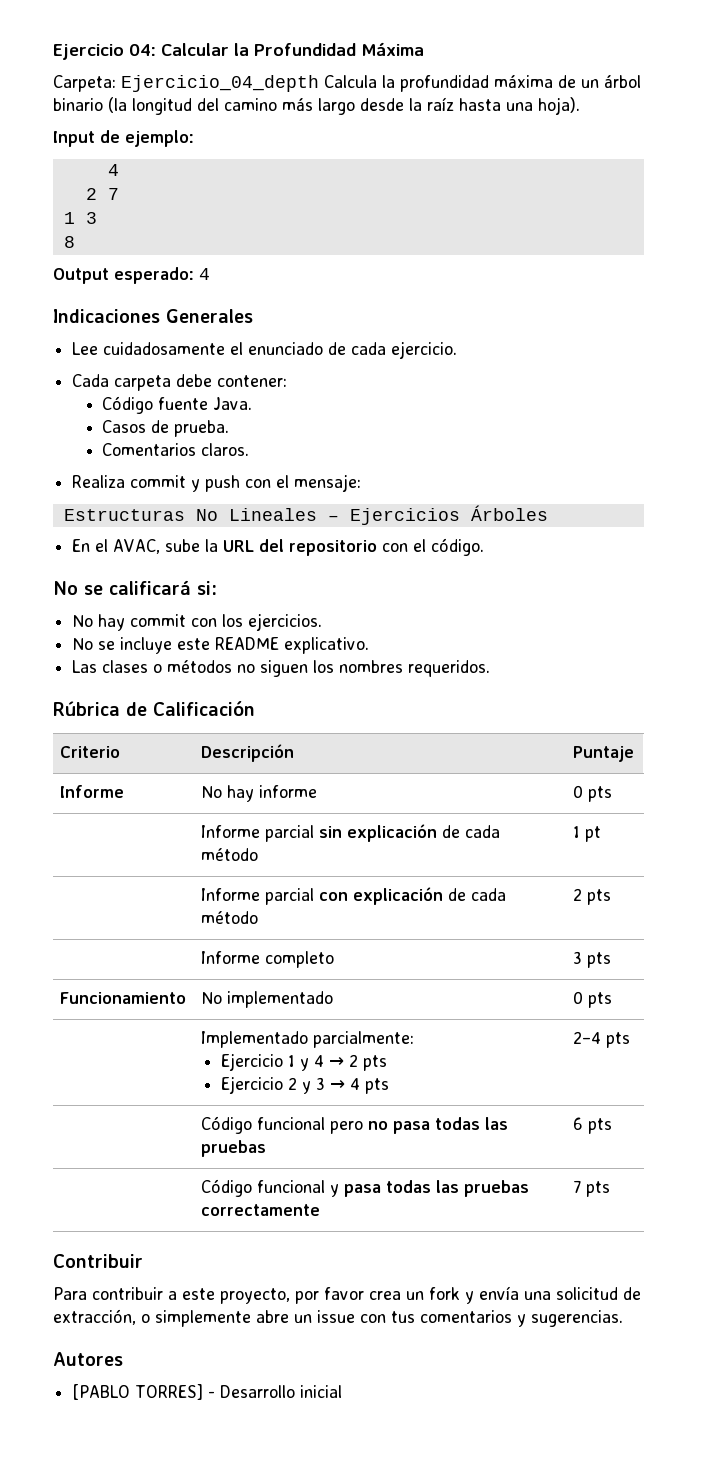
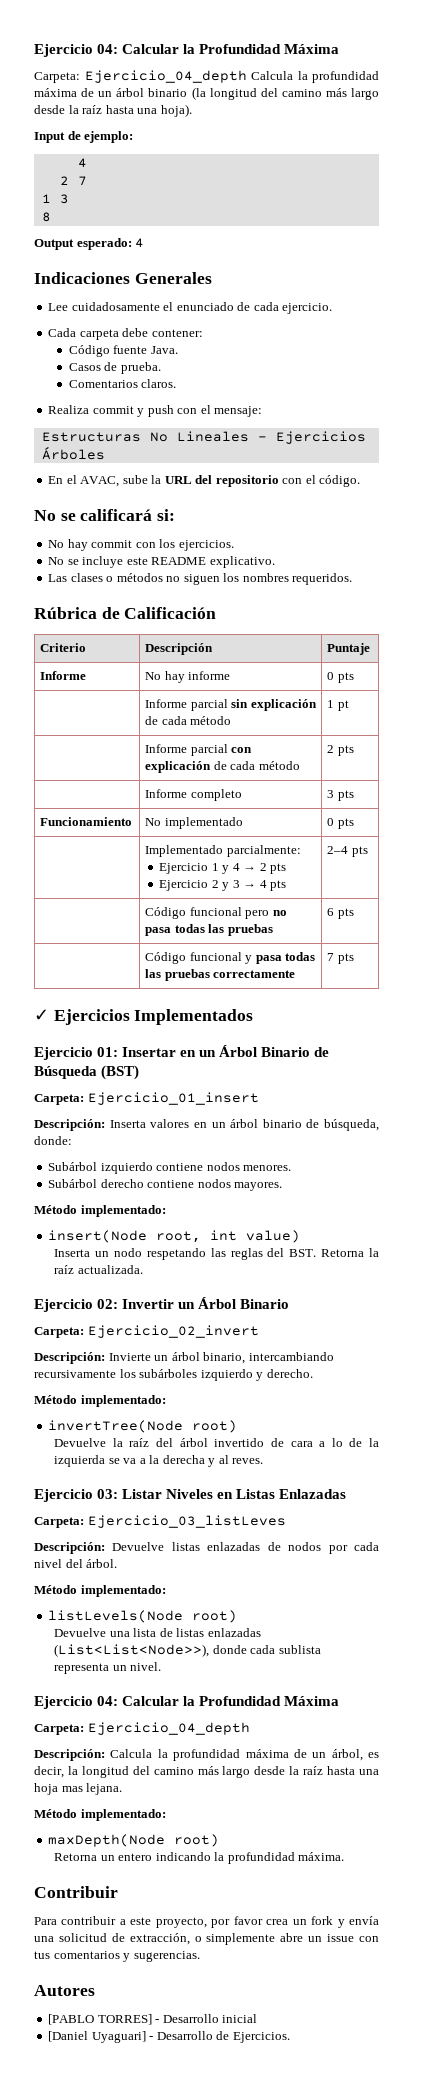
+ ✓ Ejercicios Implementados
+ Ejercicio 01: Insertar en un Árbol Binario de Búsqueda (BST)
+ Carpeta: Ejercicio_01_insert
+ Descripción: Inserta valores en un árbol binario de búsqueda, donde:
+ Subárbol izquierdo contiene nodos menores.
+ Subárbol derecho contiene nodos mayores.
+ Método implementado:
+ insert(Node root, int value)
+ Inserta un nodo respetando las reglas del BST. Retorna la raíz actualizada.
+ Ejercicio 02: Invertir un Árbol Binario
+ Carpeta: Ejercicio_02_invert
+ Descripción: Invierte un árbol binario, intercambiando recursivamente los subárboles izquierdo y derecho.
+ Método implementado:
+ invertTree(Node root)
+ Devuelve la raíz del árbol invertido de cara a lo de la izquierda se va a la derecha y al reves.
+ Ejercicio 03: Listar Niveles en Listas Enlazadas
+ Carpeta: Ejercicio_03_listLeves
+ Descripción: Devuelve listas enlazadas de nodos por cada nivel del árbol.
+ Método implementado:
+ listLevels(Node root)
+ Devuelve una lista de listas enlazadas (List<List<Node>>), donde cada sublista representa un nivel.
+ Ejercicio 04: Calcular la Profundidad Máxima
+ Carpeta: Ejercicio_04_depth
+ Descripción: Calcula la profundidad máxima de un árbol, es decir, la longitud del camino más largo desde la raíz hasta una hoja mas lejana.
+ Método implementado:
+ maxDepth(Node root)
+ Retorna un entero indicando la profundidad máxima.
+ [Daniel Uyaguari] - Desarrollo de Ejercicios.

